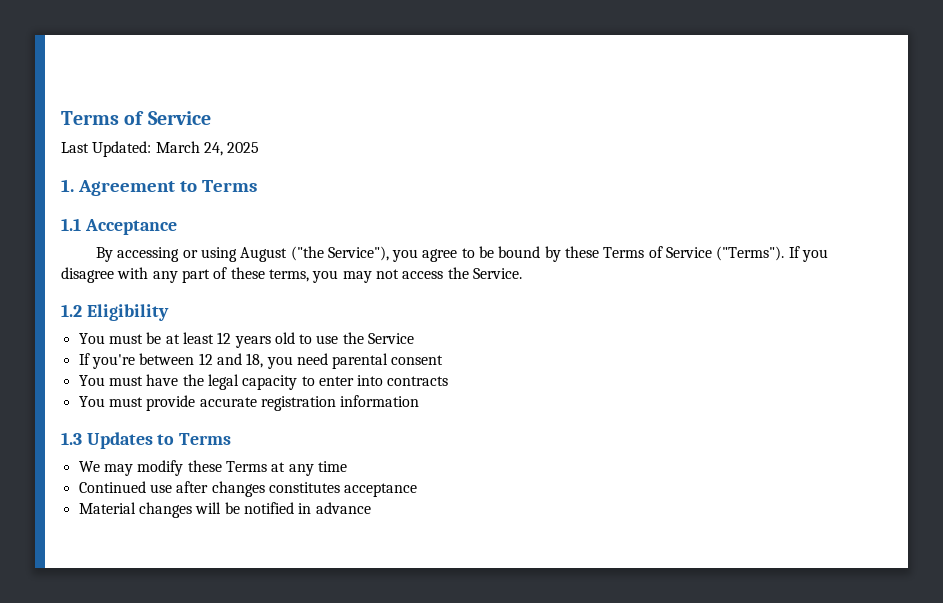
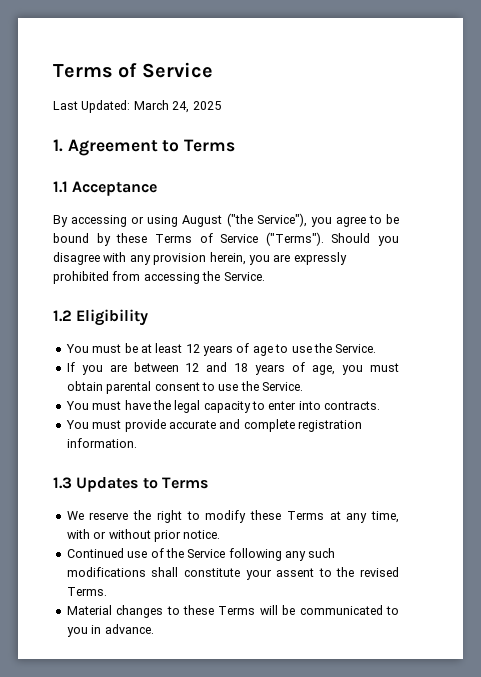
- If you disagree with any part of these terms, you may not access the Service.
+ Should you disagree with any provision herein, you are expressly prohibited from accessing the Service.
- You must be at least 12 years old to use the Service
- If you're between 12 and 18, you need parental consent
+ You must be at least 12 years of age to use the Service.
+ If you are between 12 and 18 years of age, you must obtain parental consent to use the Service.
- You must have the legal capacity to enter into contracts
+ You must have the legal capacity to enter into contracts.
- You must provide accurate registration information
+ You must provide accurate and complete registration information.
- We may modify these Terms at any time
- Continued use after changes constitutes acceptance
- Material changes will be notified in advance
+ We reserve the right to modify these Terms at any time, with or without prior notice.
+ Continued use of the Service following any such modifications shall constitute your assent to the revised Terms.
+ Material changes to these Terms will be communicated to you in advance.

